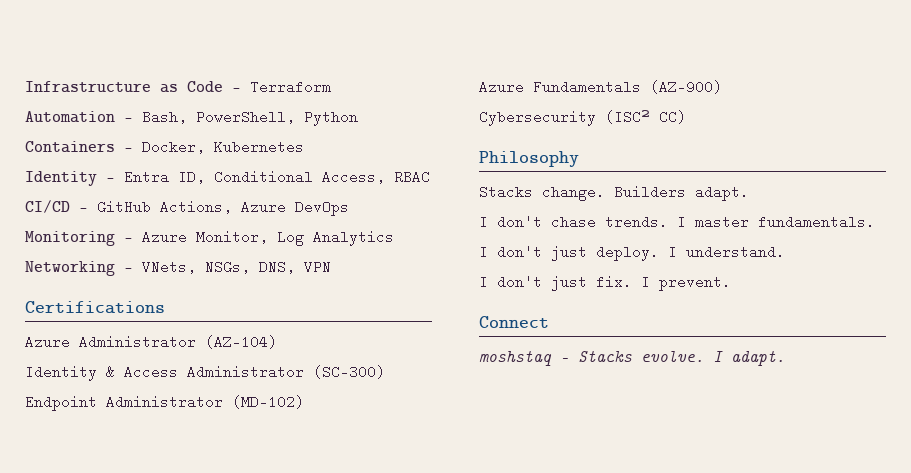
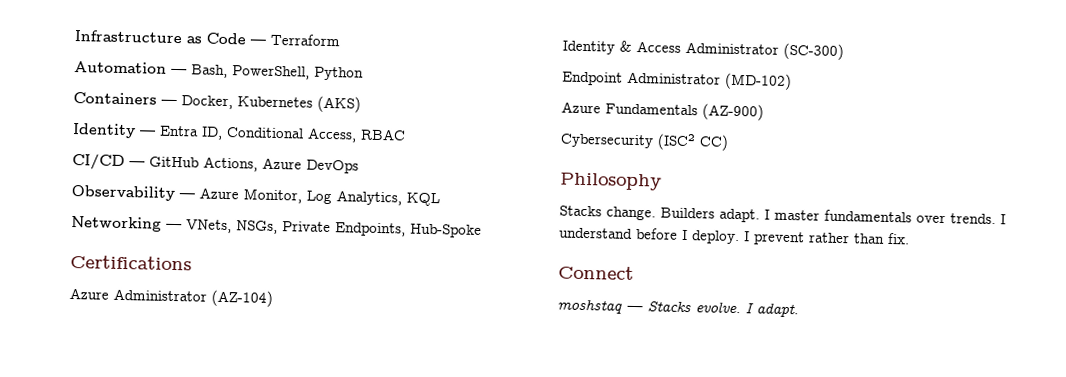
- Containers — Docker, Kubernetes
+ Containers — Docker, Kubernetes (AKS)
- Monitoring — Azure Monitor, Log Analytics
+ Observability — Azure Monitor, Log Analytics, KQL
- Networking — VNets, NSGs, DNS, VPN
+ Networking — VNets, NSGs, Private Endpoints, Hub-Spoke
- Builders adapt.
- I don't chase trends. I master fundamentals.
- I don't just deploy. I understand.
- I don't just fix. I prevent.
+ Builders adapt. I master fundamentals over trends. I understand before I deploy. I prevent rather than fix.

